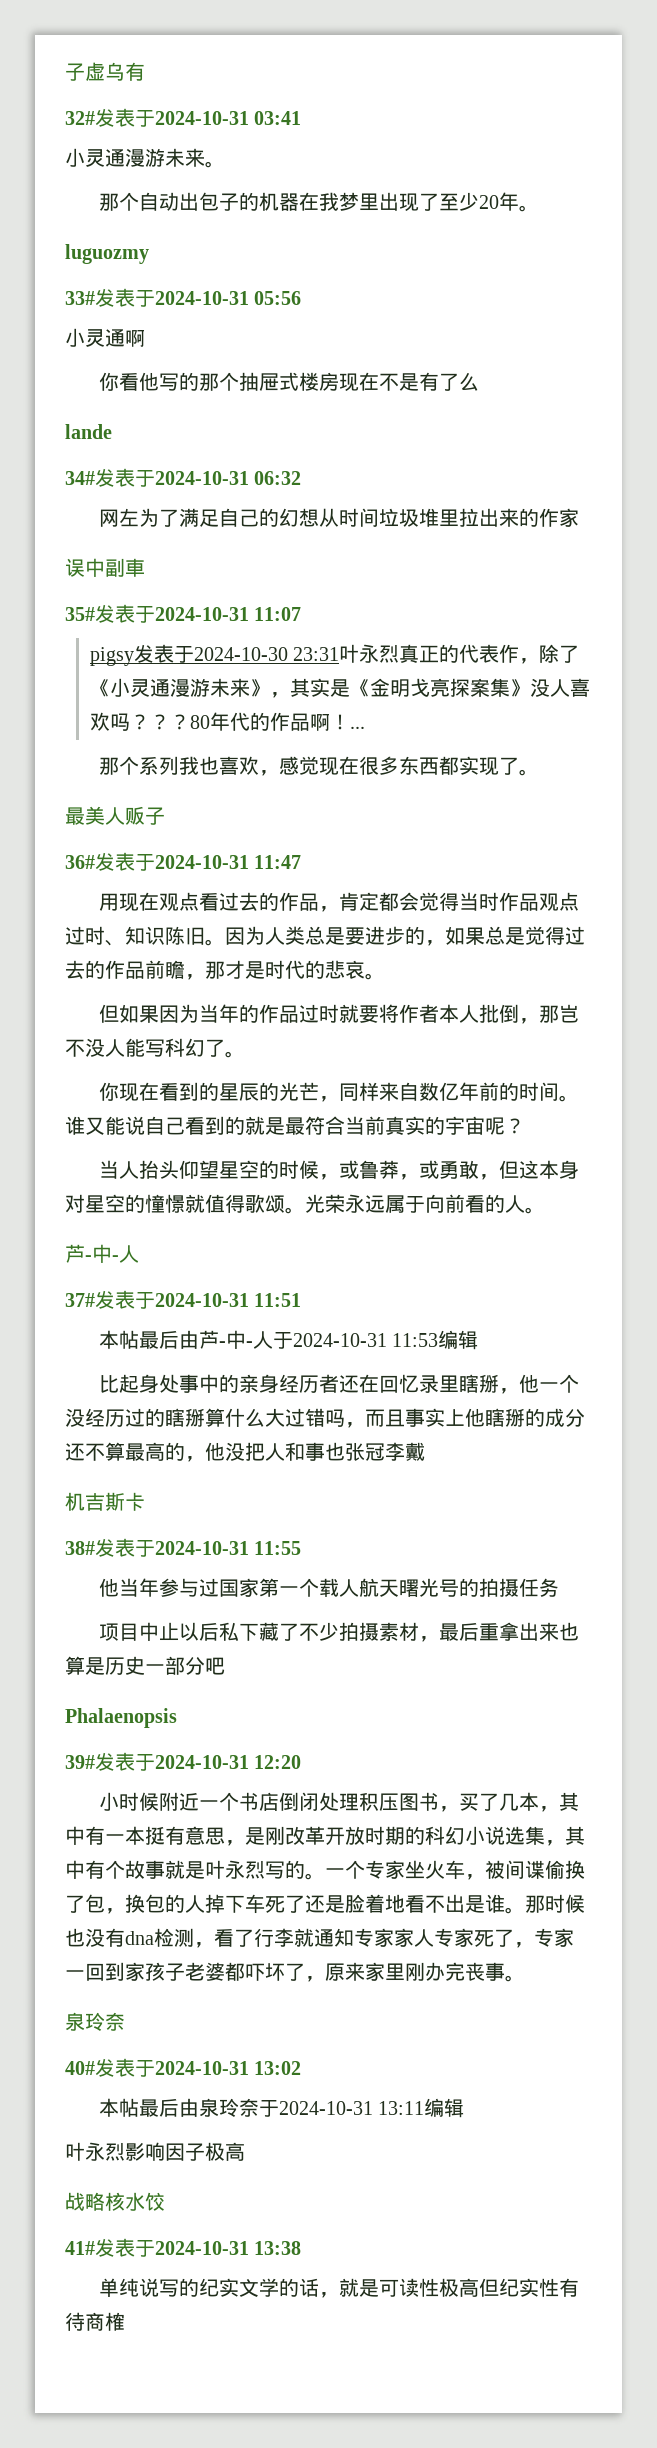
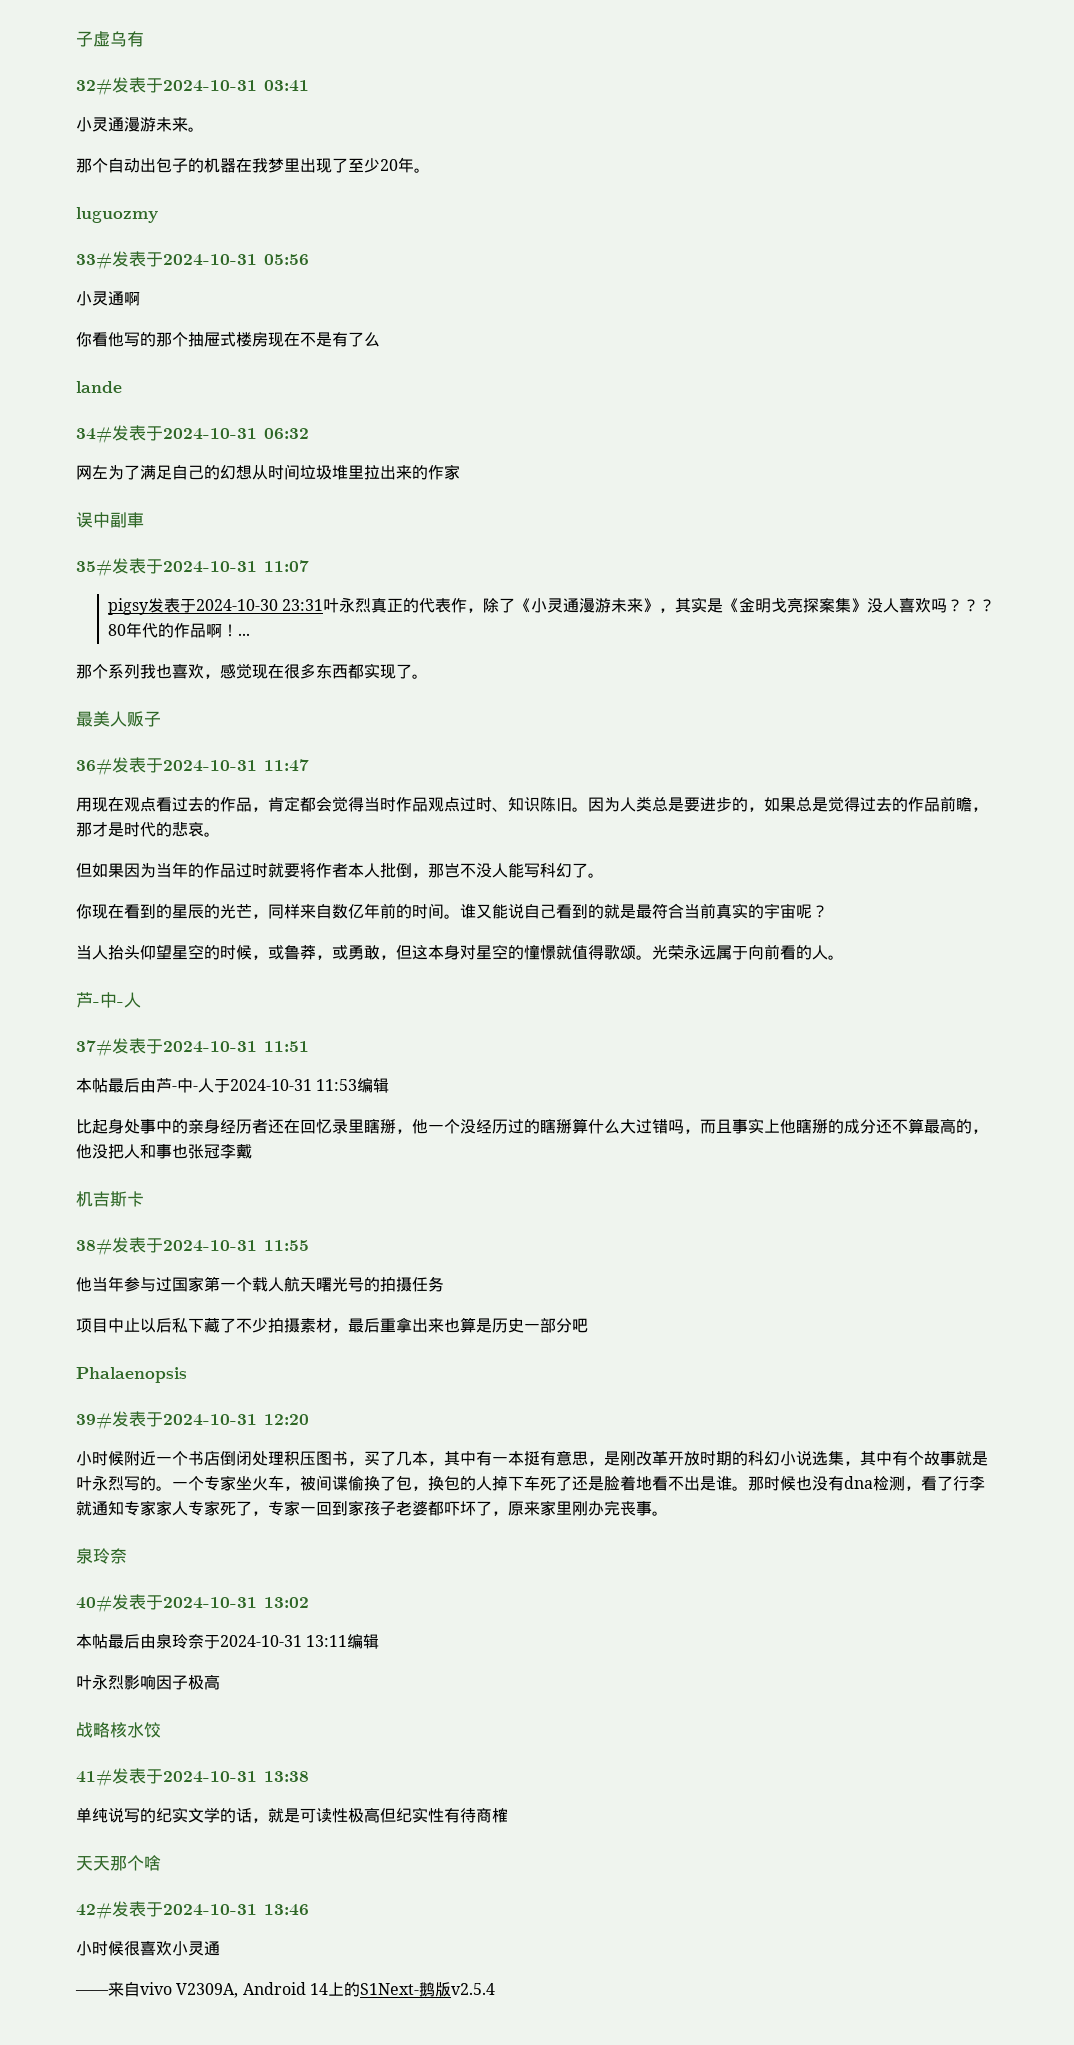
+ 天天那个啥
+ 42#发表于2024-10-31 13:46
+ 小时候很喜欢小灵通
+ ——来自vivo V2309A, Android 14上的S1Next-鹅版v2.5.4

